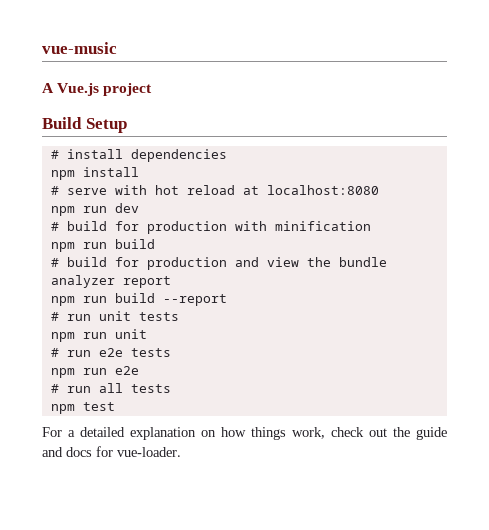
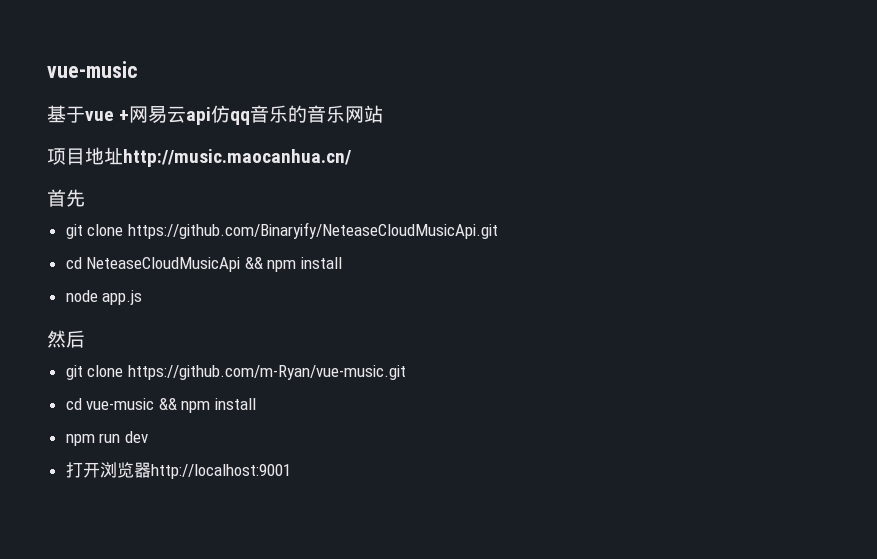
- A Vue.js project
- Build Setup
- # install dependencies
- npm install
- # serve with hot reload at localhost:8080
+ 基于vue +网易云api仿qq音乐的音乐网站
+ 项目地址http://music.maocanhua.cn/
+ 首先
+ git clone https://github.com/Binaryify/NeteaseCloudMusicApi.git
+ cd NeteaseCloudMusicApi && npm install
+ node app.js
+ 然后
+ git clone https://github.com/m-Ryan/vue-music.git
+ cd vue-music && npm install
  npm run dev
- # build for production with minification
- npm run build
- # build for production and view the bundle analyzer report
- npm run build --report
- # run unit tests
- npm run unit
- # run e2e tests
- npm run e2e
- # run all tests
- npm test
- For a detailed explanation on how things work, check out the guide and docs for vue-loader.
+ 打开浏览器http://localhost:9001

